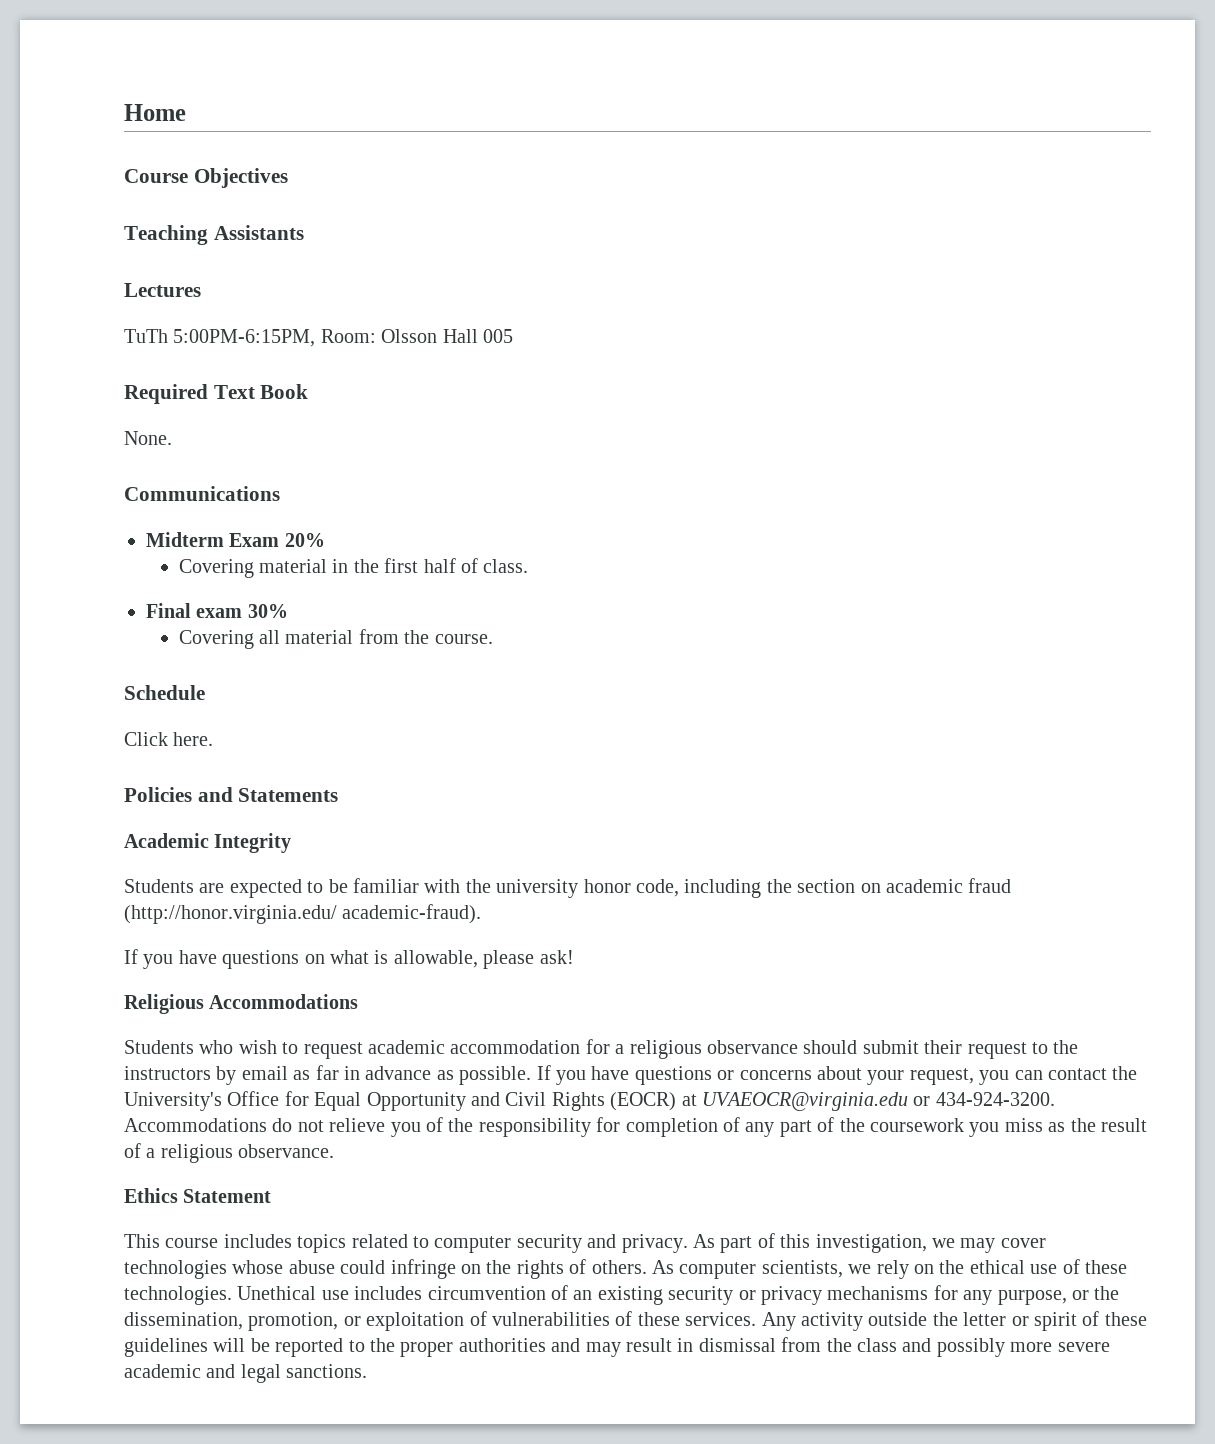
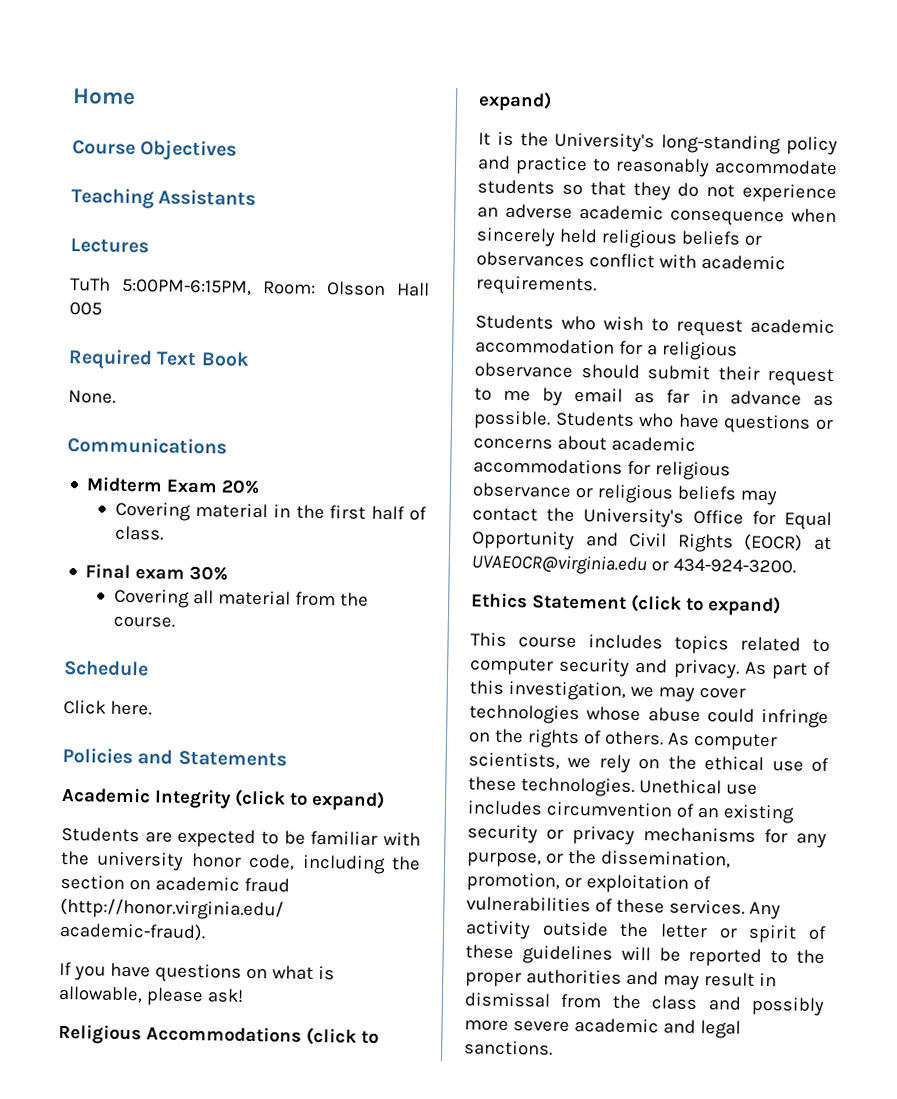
- Academic Integrity
+ Academic Integrity (click to expand)
- Religious Accommodations
+ Religious Accommodations (click to expand)
+ It is the University's long-standing policy and practice to reasonably accommodate students so that they do not experience an adverse academic consequence when sincerely held religious beliefs or observances conflict with academic requirements.
- Students who wish to request academic accommodation for a religious observance should submit their request to the instructors by email as far in advance as possible.
+ Students who wish to request academic accommodation for a religious observance should submit their request to me by email as far in advance as possible.
- If you have questions or concerns about your request, you can contact the University's Office for Equal Opportunity and Civil Rights (EOCR) at UVAEOCR@virginia.edu or 434-924-3200. Accommodations do not relieve you of the responsibility for completion of any part of the coursework you miss as the result of a religious observance.
+ Students who have questions or concerns about academic accommodations for religious observance or religious beliefs may contact the University's Office for Equal Opportunity and Civil Rights (EOCR) at UVAEOCR@virginia.edu or 434-924-3200.
- Ethics Statement
+ Ethics Statement (click to expand)

